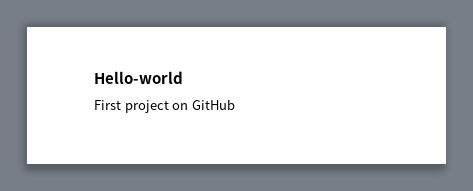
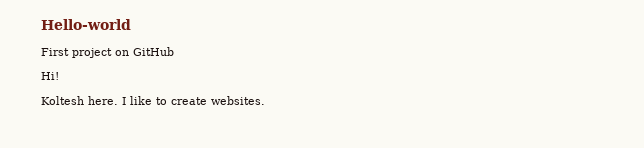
+ Hi!
+ Koltesh here. I like to create websites.

